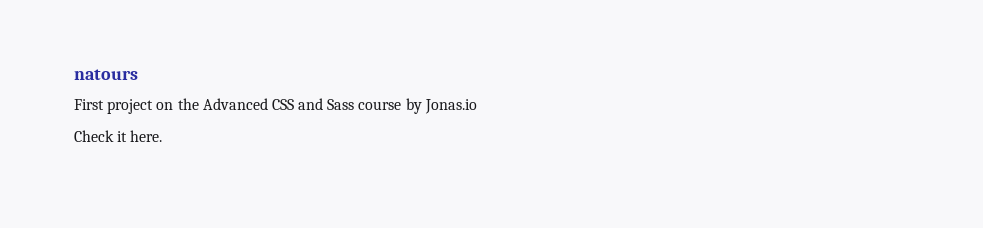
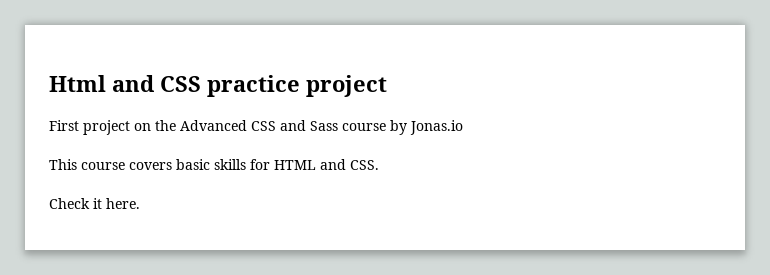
- natours
+ Html and CSS practice project
+ This course covers basic skills for HTML and CSS.

